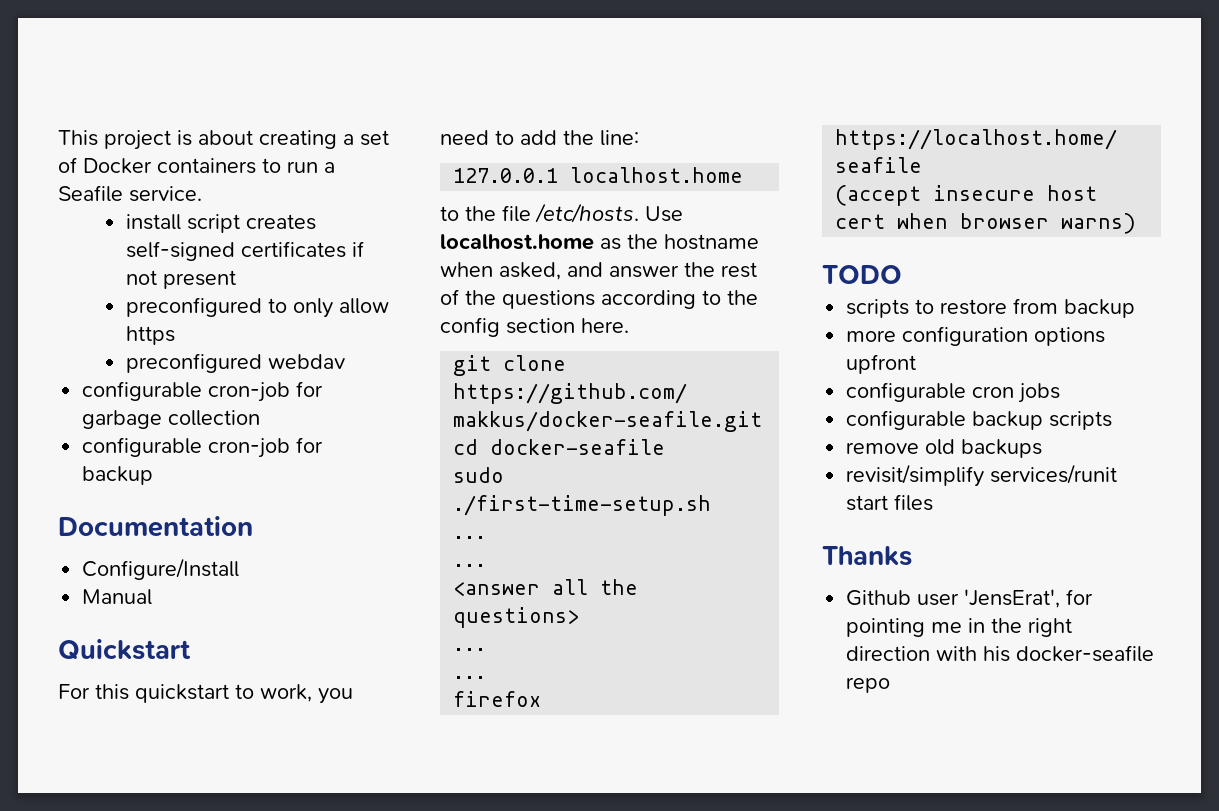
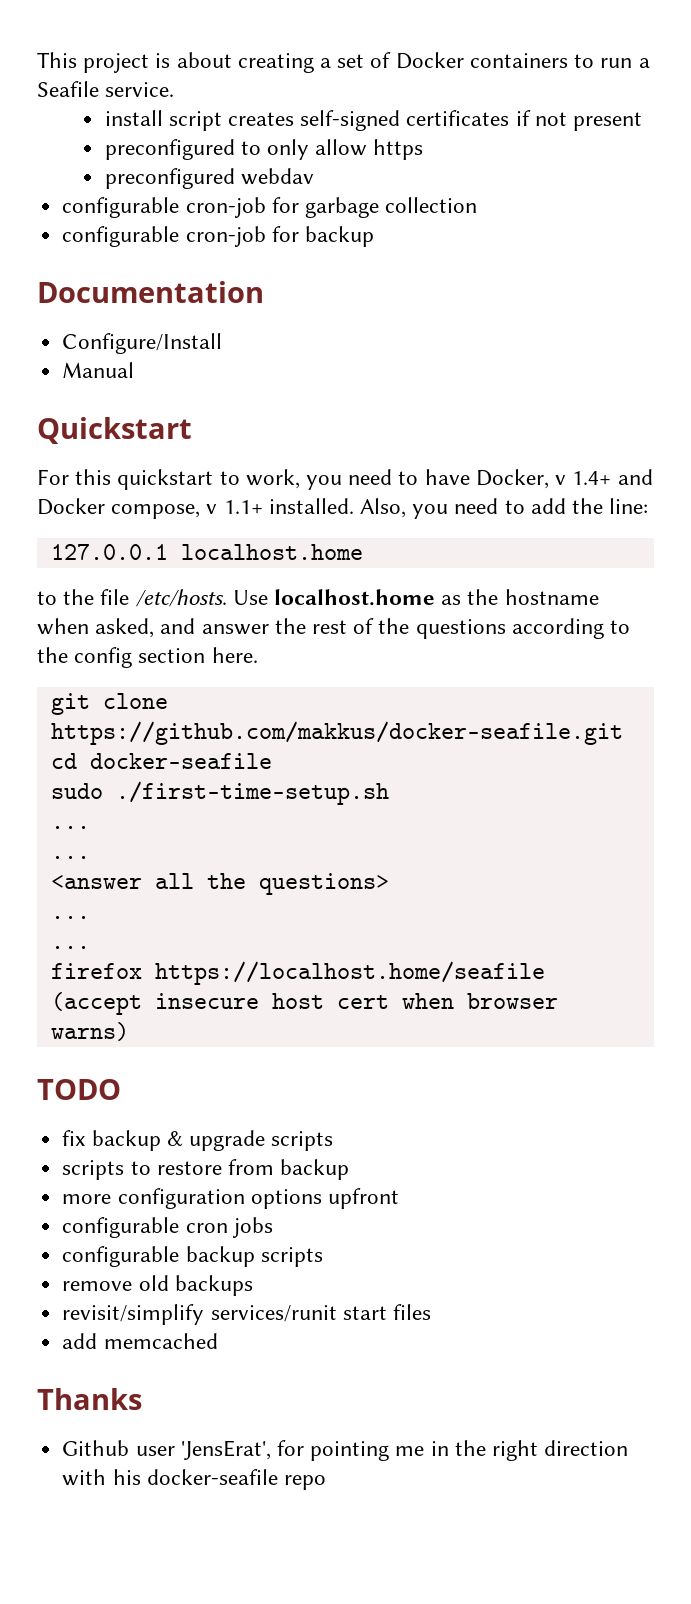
- For this quickstart to work, you need to add the line:
+ For this quickstart to work, you need to have Docker, v 1.4+ and Docker compose, v 1.1+ installed. Also, you need to add the line:
+ fix backup & upgrade scripts
+ add memcached

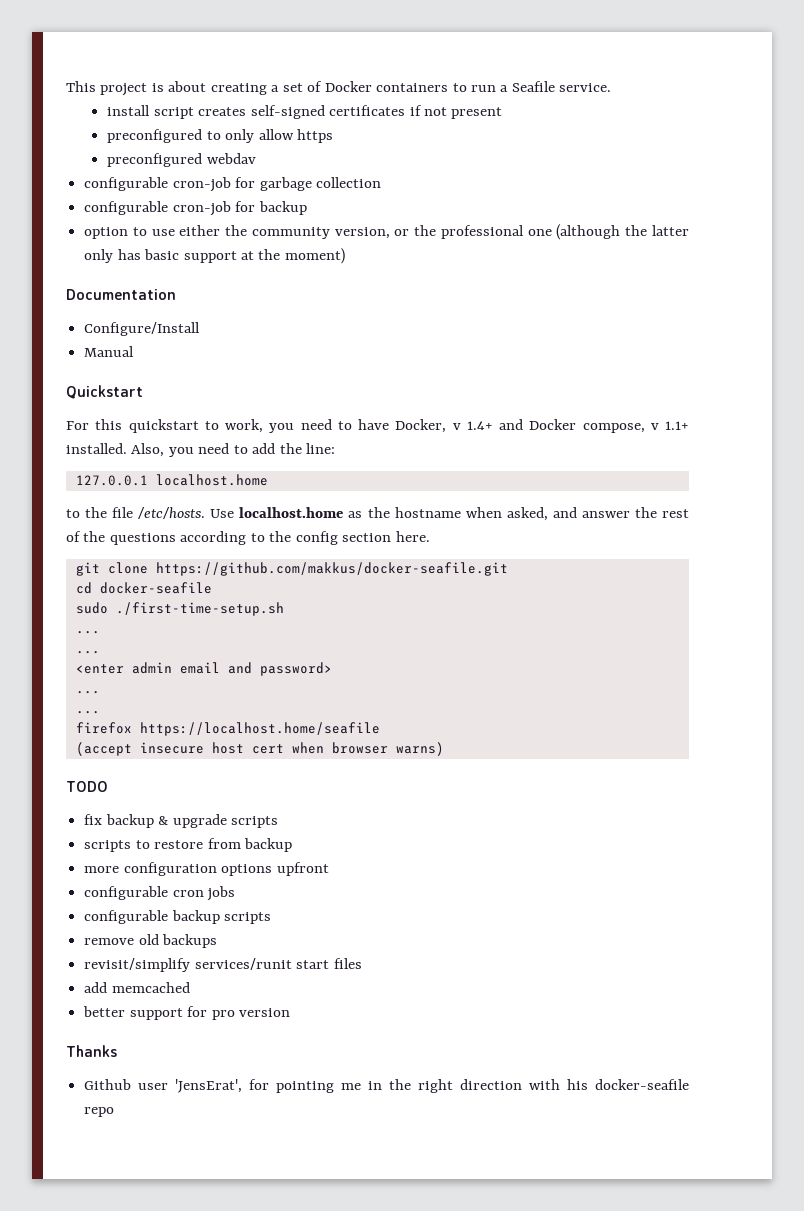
+ option to use either the community version, or the professional one (although the latter only has basic support at the moment)
- <answer all the questions>
+ <enter admin email and password>
+ better support for pro version

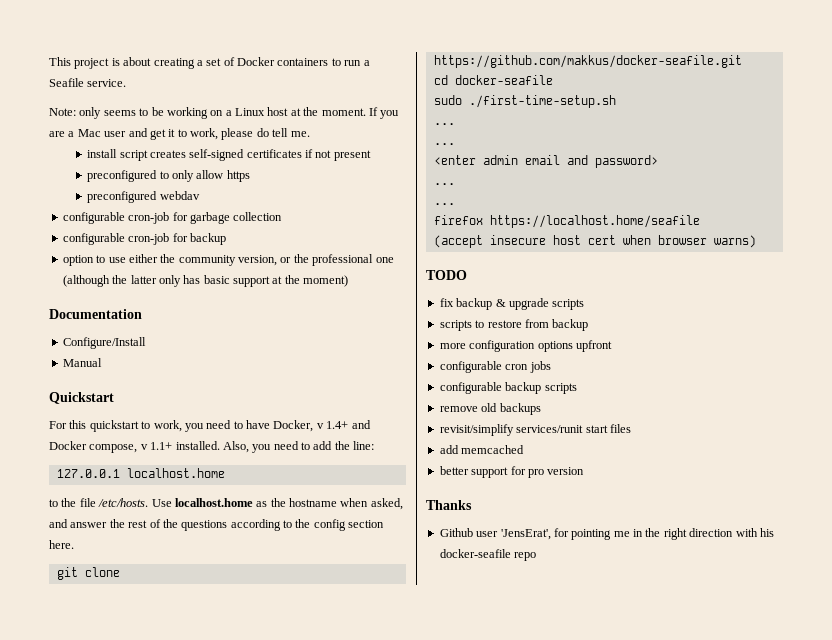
+ Note: only seems to be working on a Linux host at the moment. If you are a Mac user and get it to work, please do tell me.

